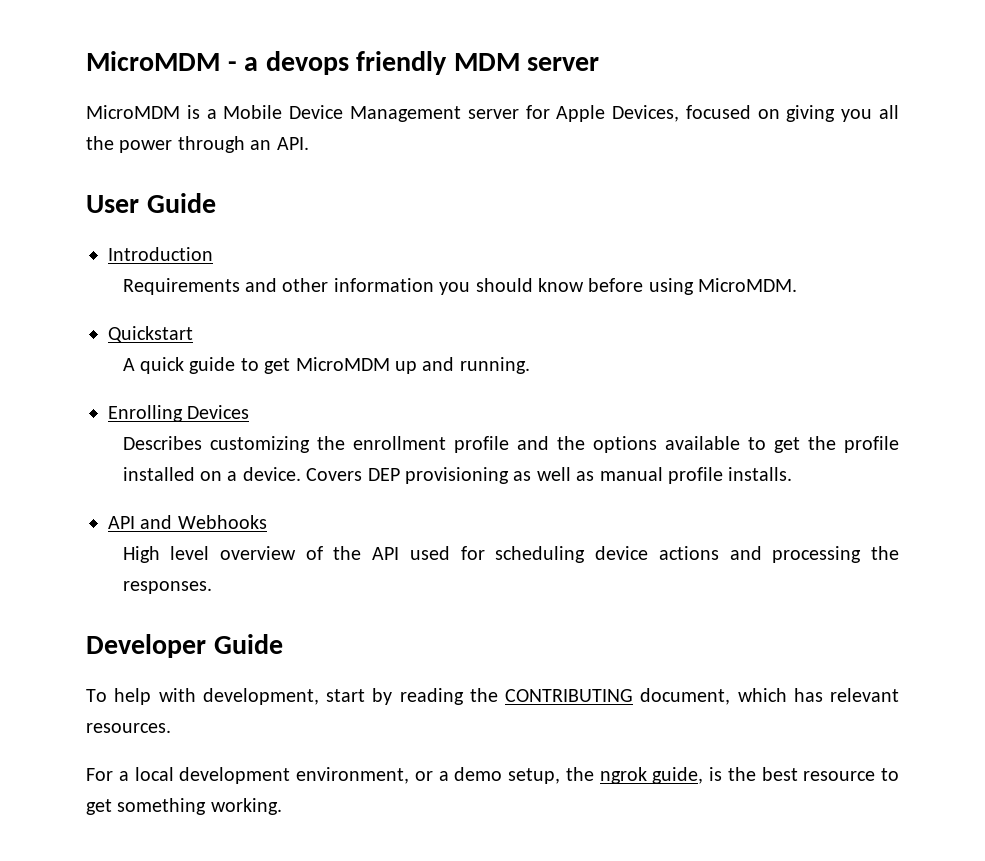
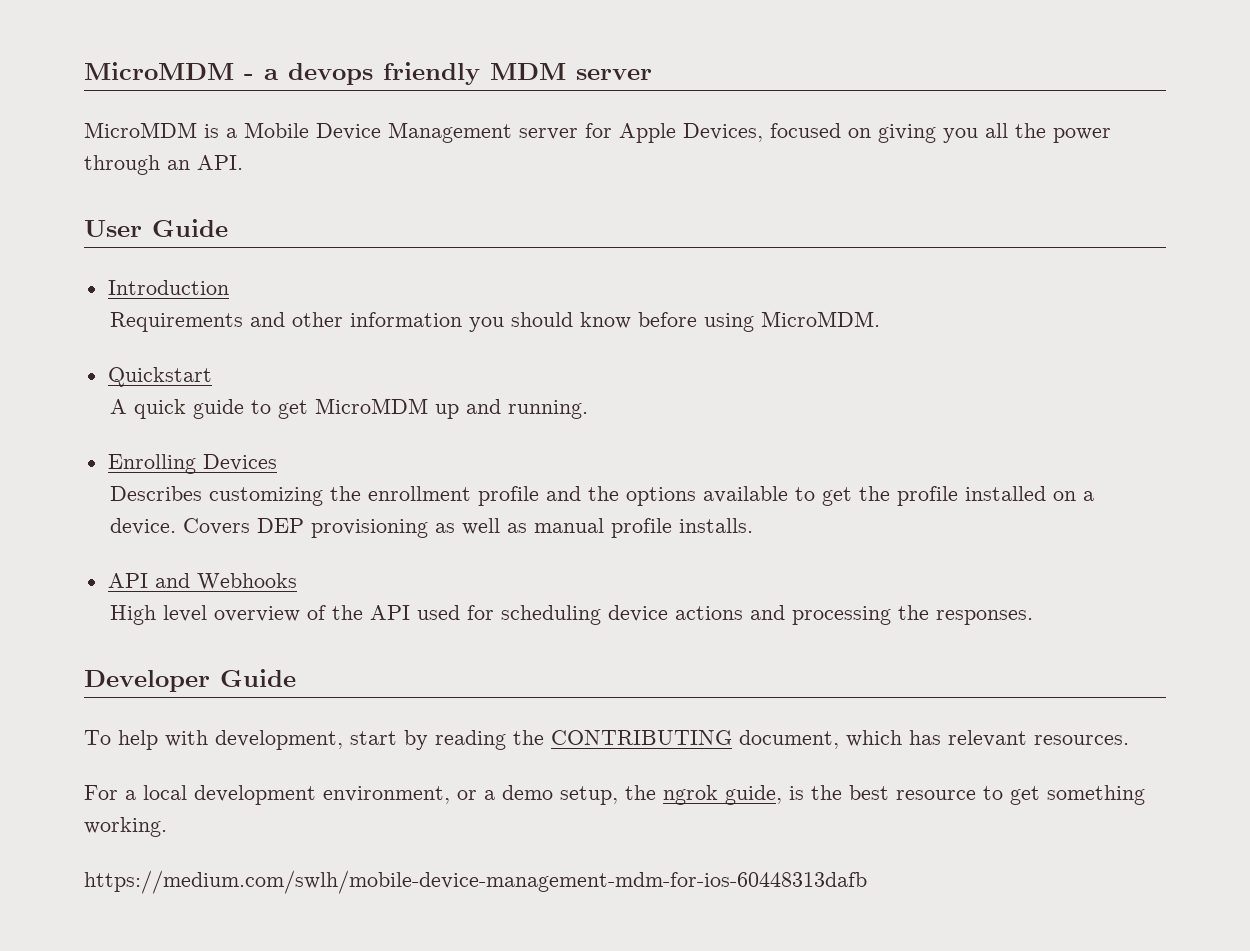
+ https://medium.com/swlh/mobile-device-management-mdm-for-ios-60448313dafb

